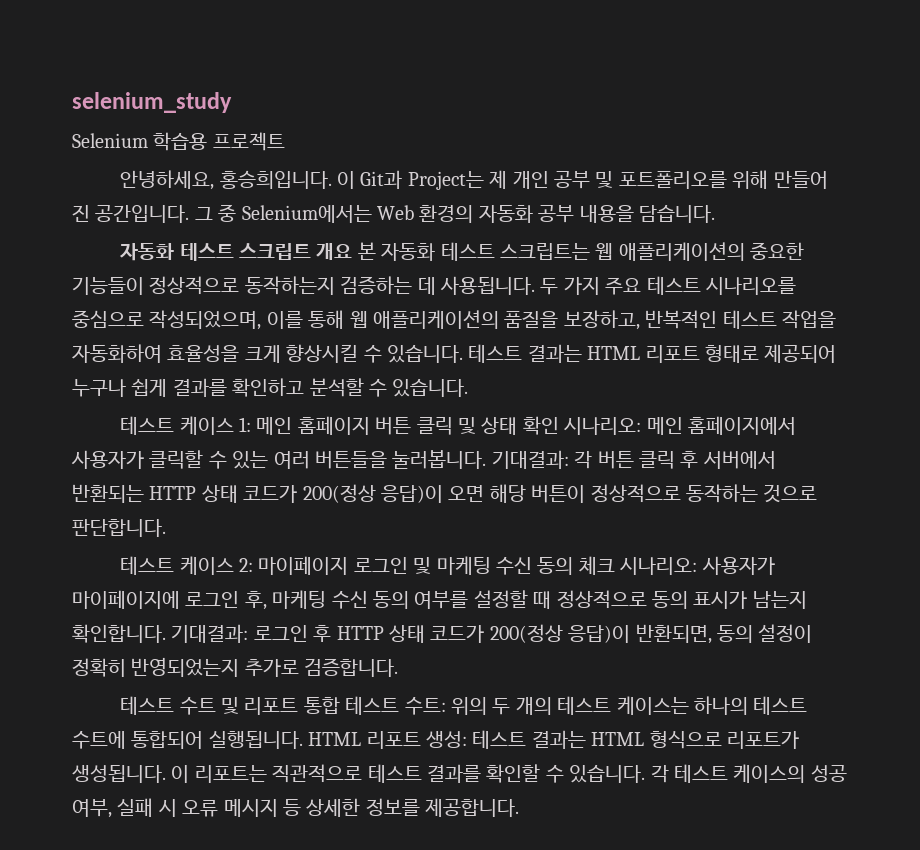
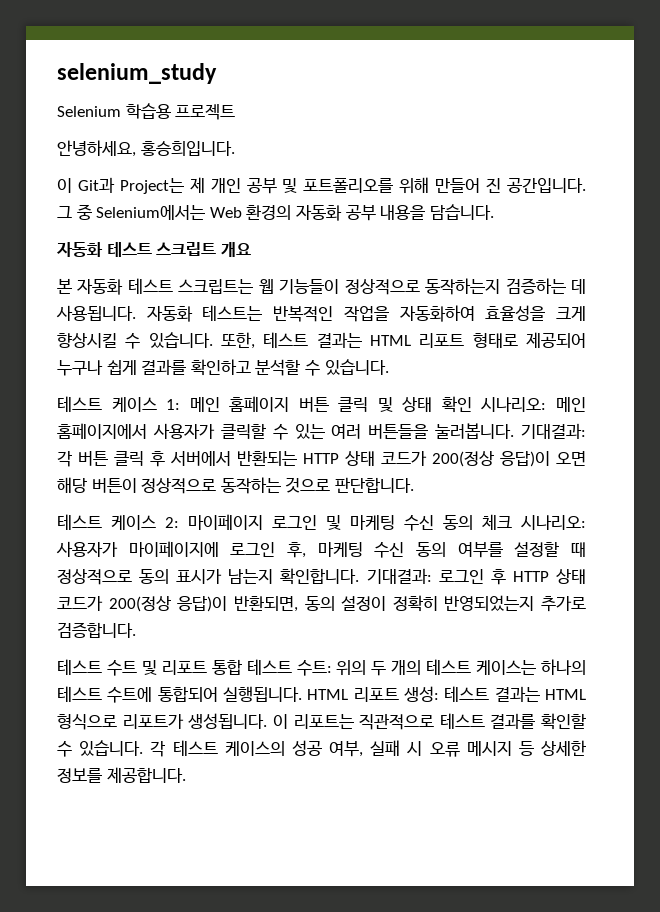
- 안녕하세요, 홍승희입니다. 이 Git과 Project는 제 개인 공부 및 포트폴리오를 위해 만들어 진 공간입니다.
+ 안녕하세요, 홍승희입니다.
+ 이 Git과 Project는 제 개인 공부 및 포트폴리오를 위해 만들어 진 공간입니다.
- 자동화 테스트 스크립트 개요 본 자동화 테스트 스크립트는 웹 애플리케이션의 중요한 기능들이 정상적으로 동작하는지 검증하는 데 사용됩니다.
+ 자동화 테스트 스크립트 개요
+ 본 자동화 테스트 스크립트는 웹 기능들이 정상적으로 동작하는지 검증하는 데 사용됩니다.
- 두 가지 주요 테스트 시나리오를 중심으로 작성되었으며, 이를 통해 웹 애플리케이션의 품질을 보장하고, 반복적인 테스트 작업을 자동화하여 효율성을 크게 향상시킬 수 있습니다.
+ 자동화 테스트는 반복적인 작업을 자동화하여 효율성을 크게 향상시킬 수 있습니다.
- 테스트 결과는 HTML 리포트 형태로 제공되어 누구나 쉽게 결과를 확인하고 분석할 수 있습니다.
+ 또한, 테스트 결과는 HTML 리포트 형태로 제공되어 누구나 쉽게 결과를 확인하고 분석할 수 있습니다.

